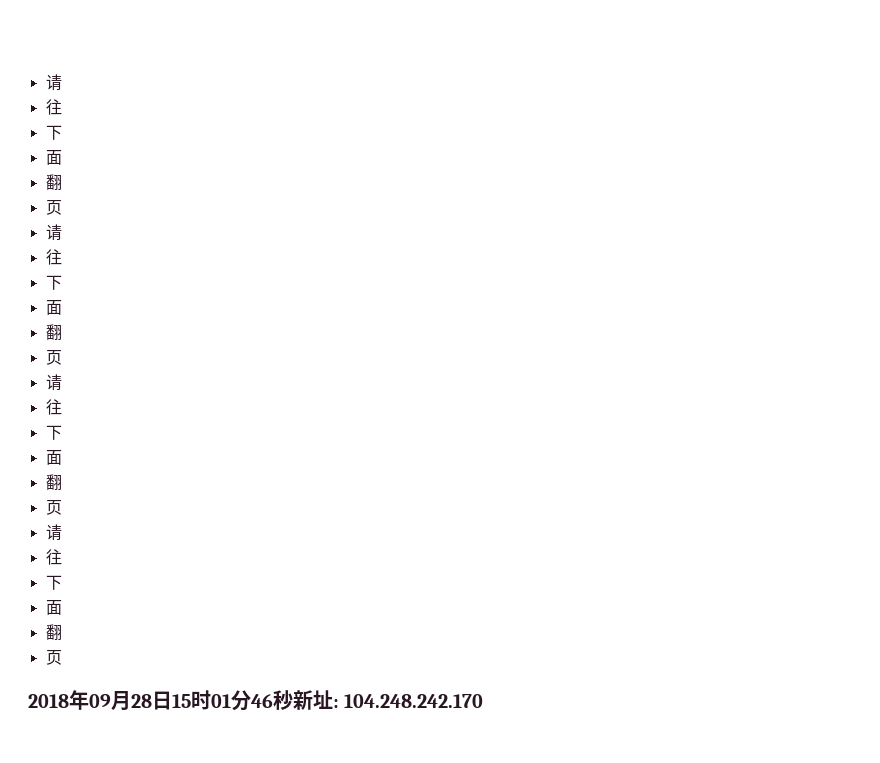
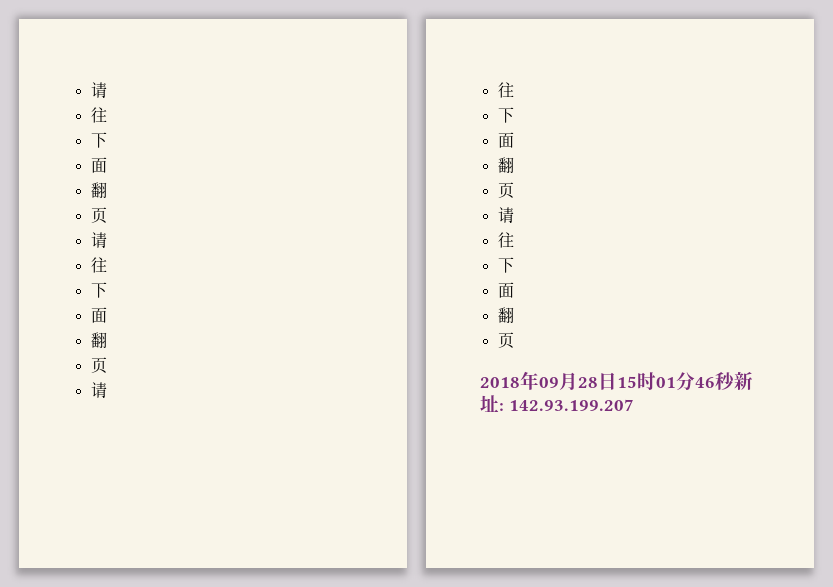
- 2018年09月28日15时01分46秒新址: 104.248.242.170
+ 2018年09月28日15时01分46秒新址: 142.93.199.207

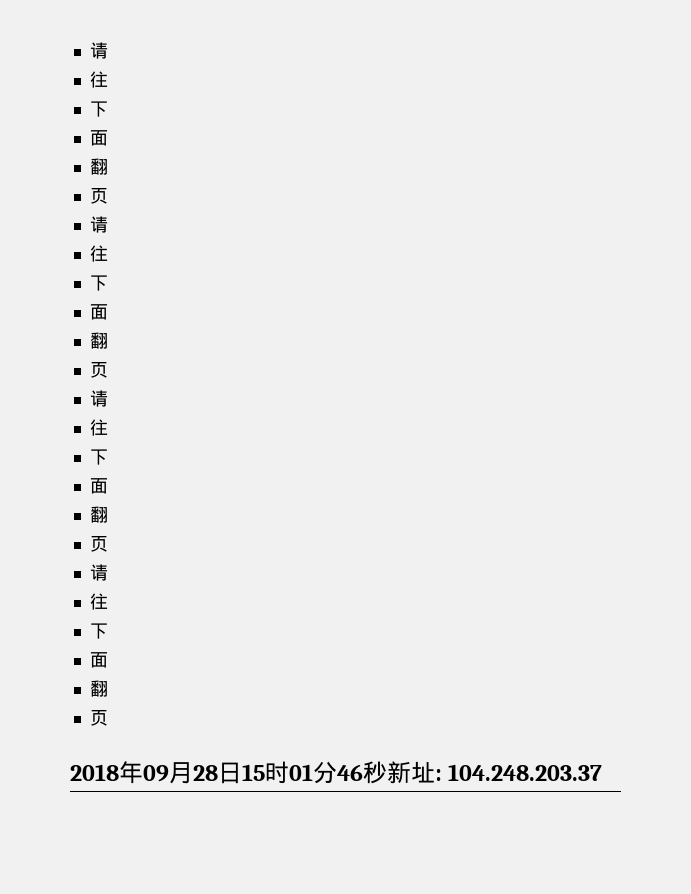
- 2018年09月28日15时01分46秒新址: 142.93.199.207
+ 2018年09月28日15时01分46秒新址: 104.248.203.37

